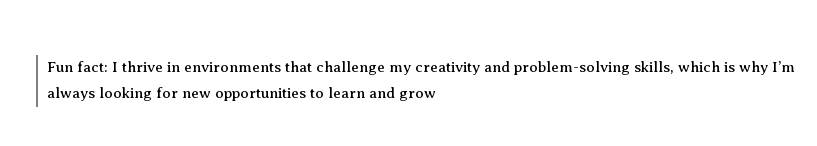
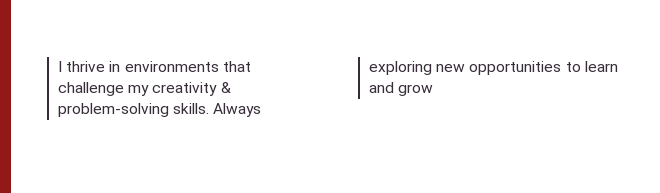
- Fun fact: I thrive in environments that challenge my creativity and problem-solving skills, which is why I’m always looking for new opportunities to learn and grow
+ I thrive in environments that challenge my creativity & problem-solving skills. Always exploring new opportunities to learn and grow

